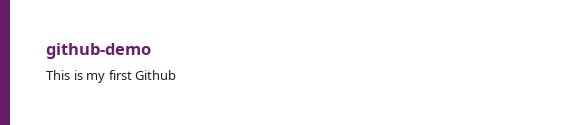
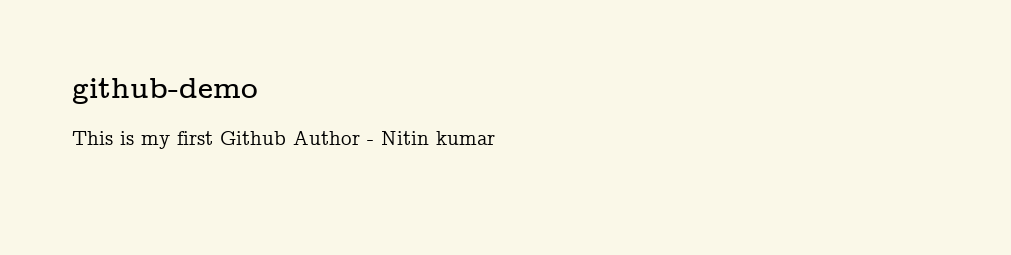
- This is my first Github
+ This is my first Github Author - Nitin kumar

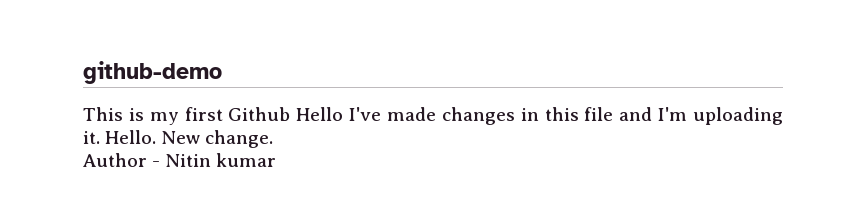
- This is my first Github Author - Nitin kumar
+ This is my first Github Hello I've made changes in this file and I'm uploading it. Hello. New change.
+ Author - Nitin kumar

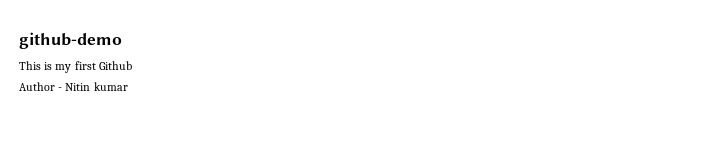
- This is my first Github Hello I've made changes in this file and I'm uploading it. Hello. New change.
+ This is my first Github

